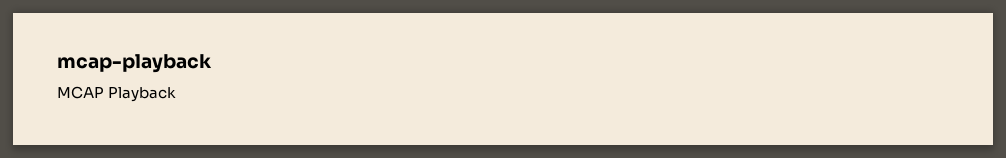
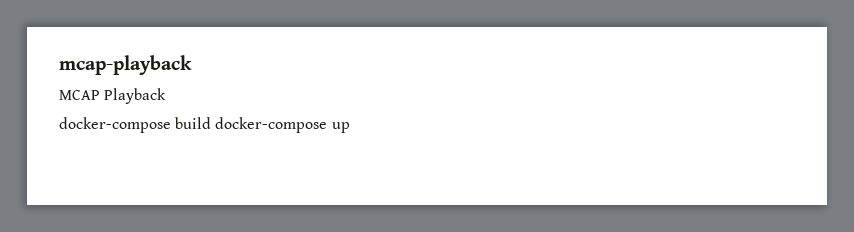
+ docker-compose build docker-compose up

